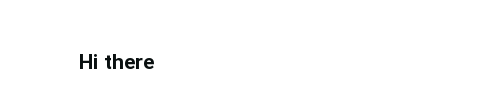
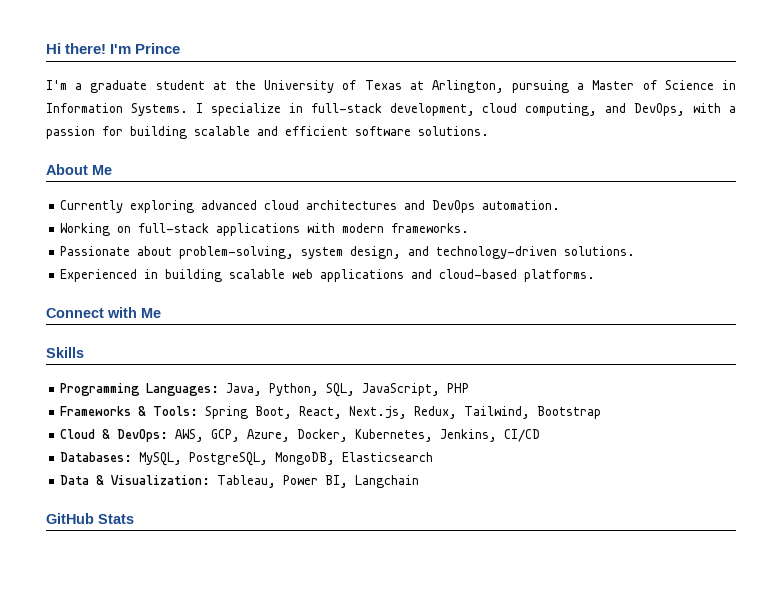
- Hi there
+ Hi there! I'm Prince
+ I'm a graduate student at the University of Texas at Arlington, pursuing a Master of Science in Information Systems. I specialize in full-stack development, cloud computing, and DevOps, with a passion for building scalable and efficient software solutions.
+ About Me
+ Currently exploring advanced cloud architectures and DevOps automation.
+ Working on full-stack applications with modern frameworks.
+ Passionate about problem-solving, system design, and technology-driven solutions.
+ Experienced in building scalable web applications and cloud-based platforms.
+ Connect with Me
+ Skills
+ Programming Languages: Java, Python, SQL, JavaScript, PHP
+ Frameworks & Tools: Spring Boot, React, Next.js, Redux, Tailwind, Bootstrap
+ Cloud & DevOps: AWS, GCP, Azure, Docker, Kubernetes, Jenkins, CI/CD
+ Databases: MySQL, PostgreSQL, MongoDB, Elasticsearch
+ Data & Visualization: Tableau, Power BI, Langchain
+ GitHub Stats

